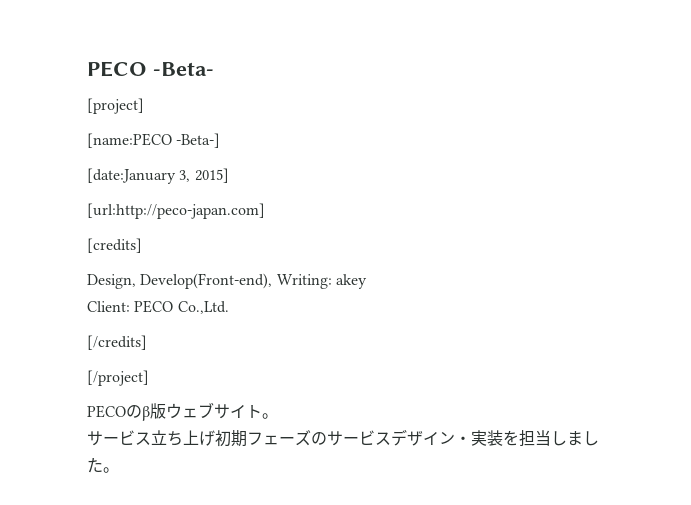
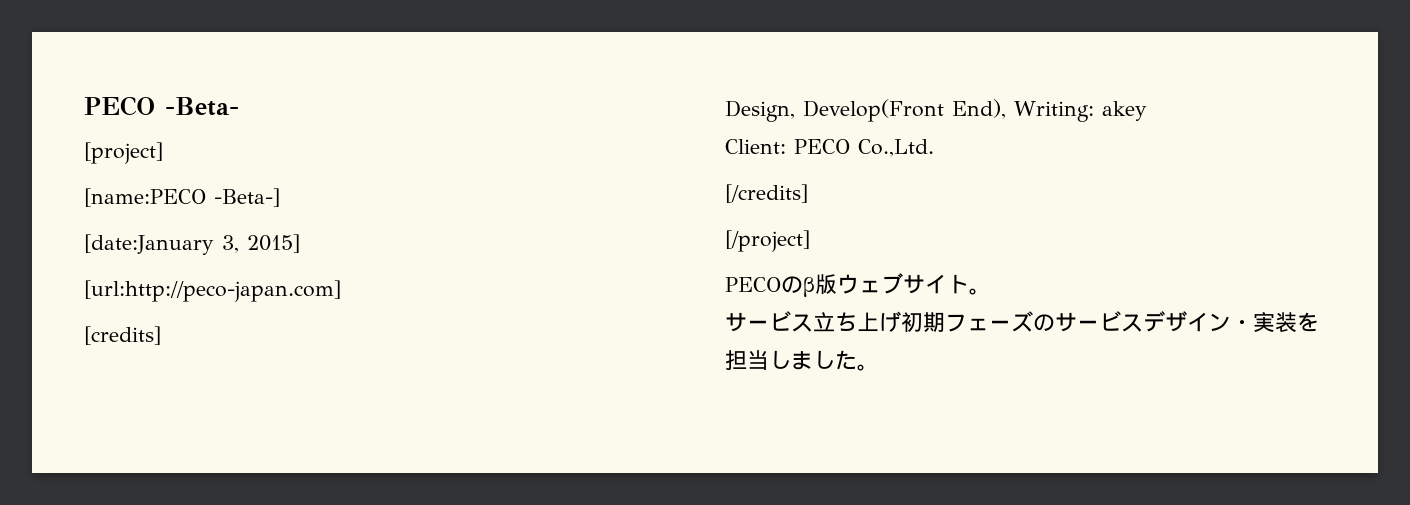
- Design, Develop(Front-end), Writing: akey
+ Design, Develop(Front End), Writing: akey

